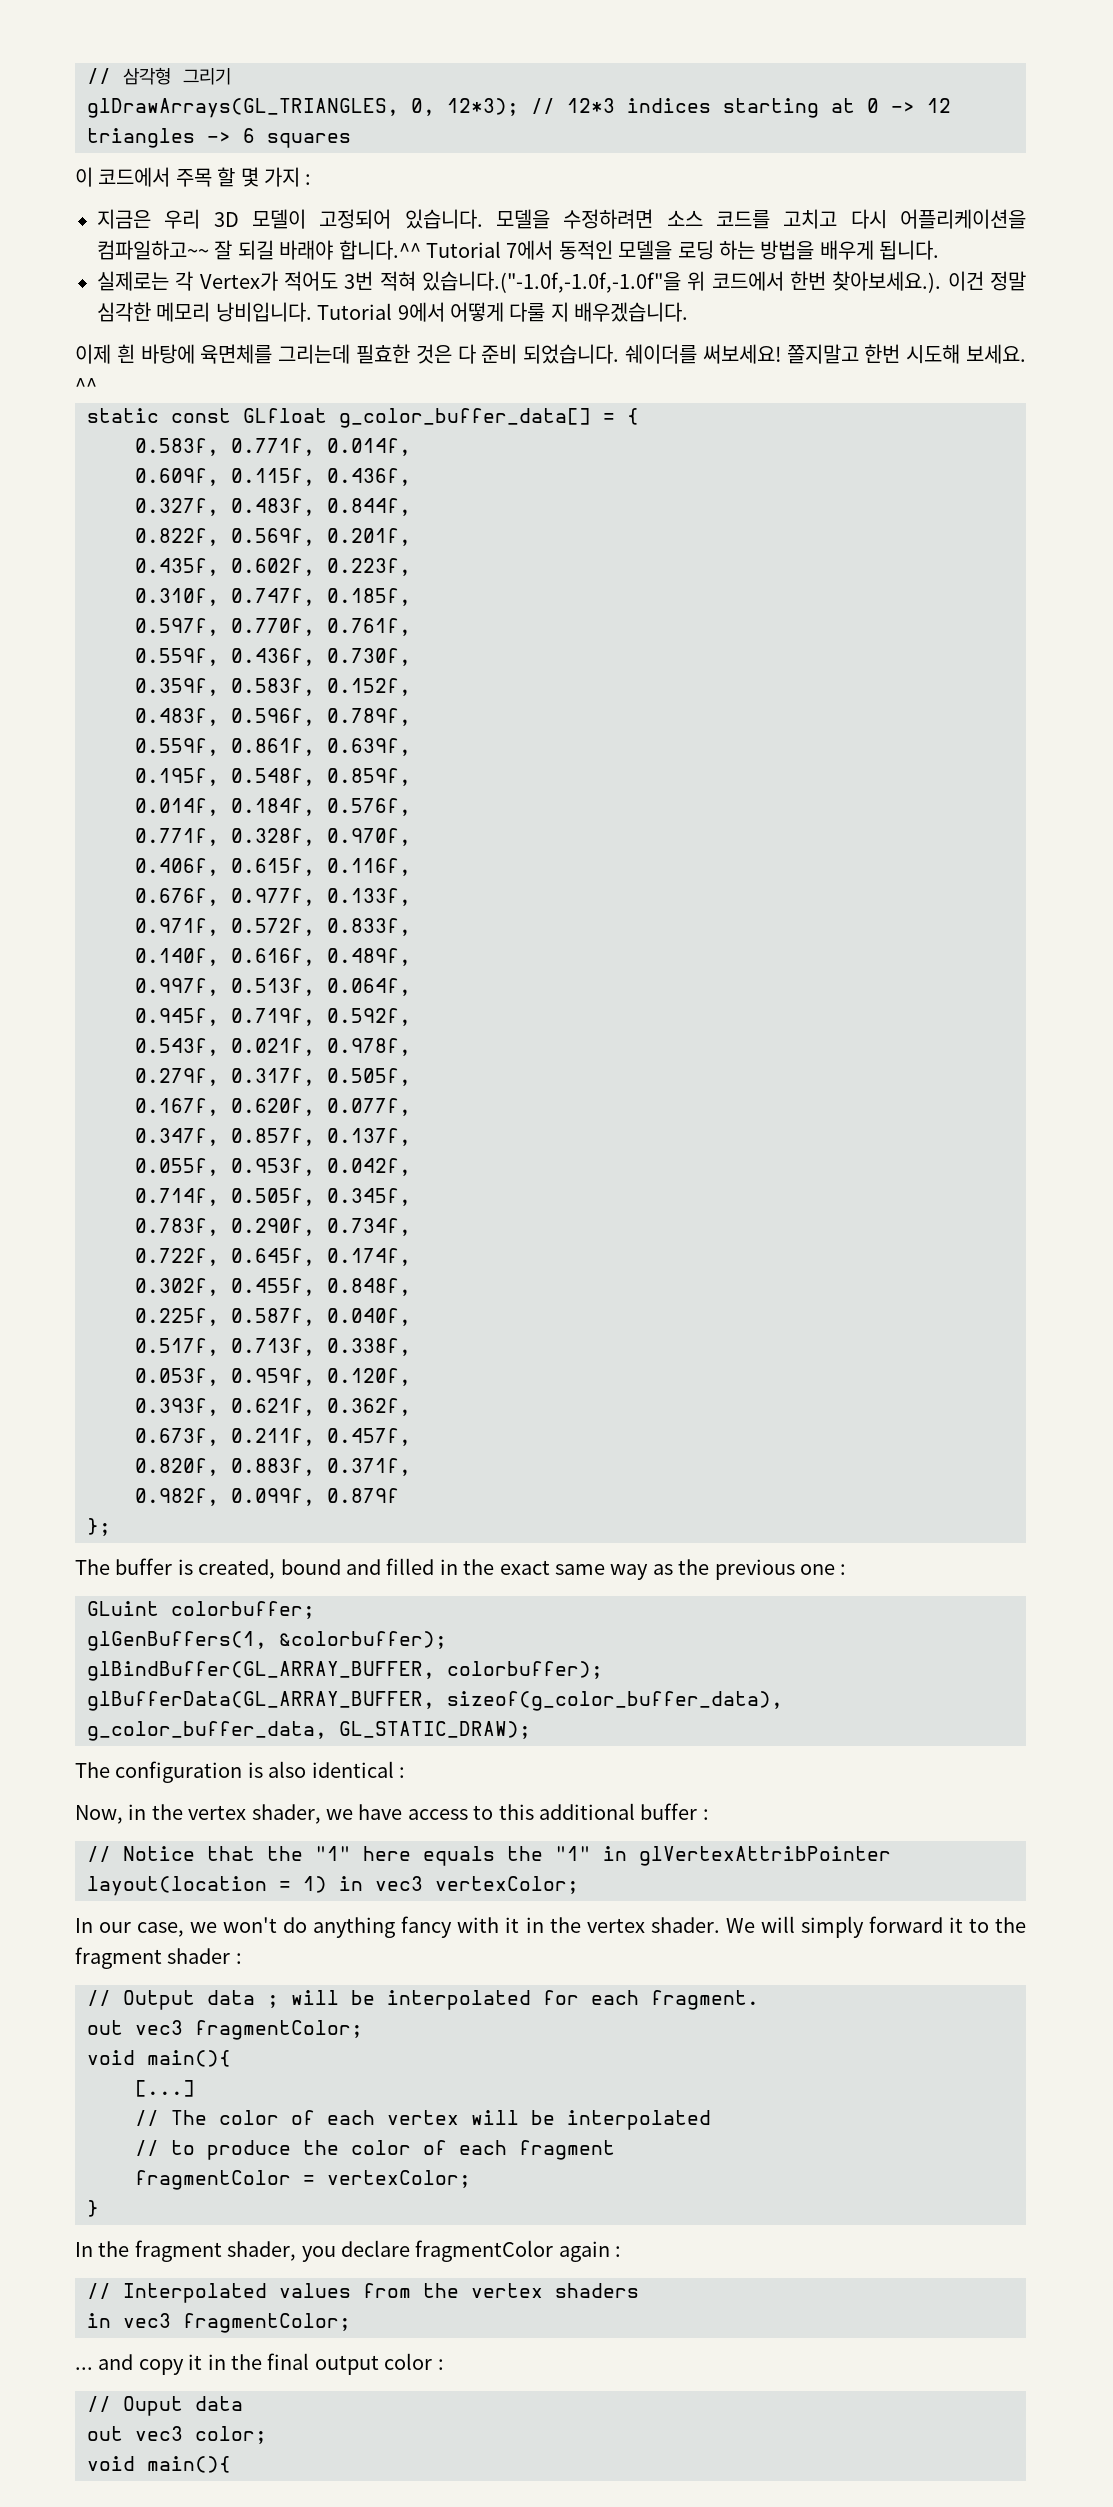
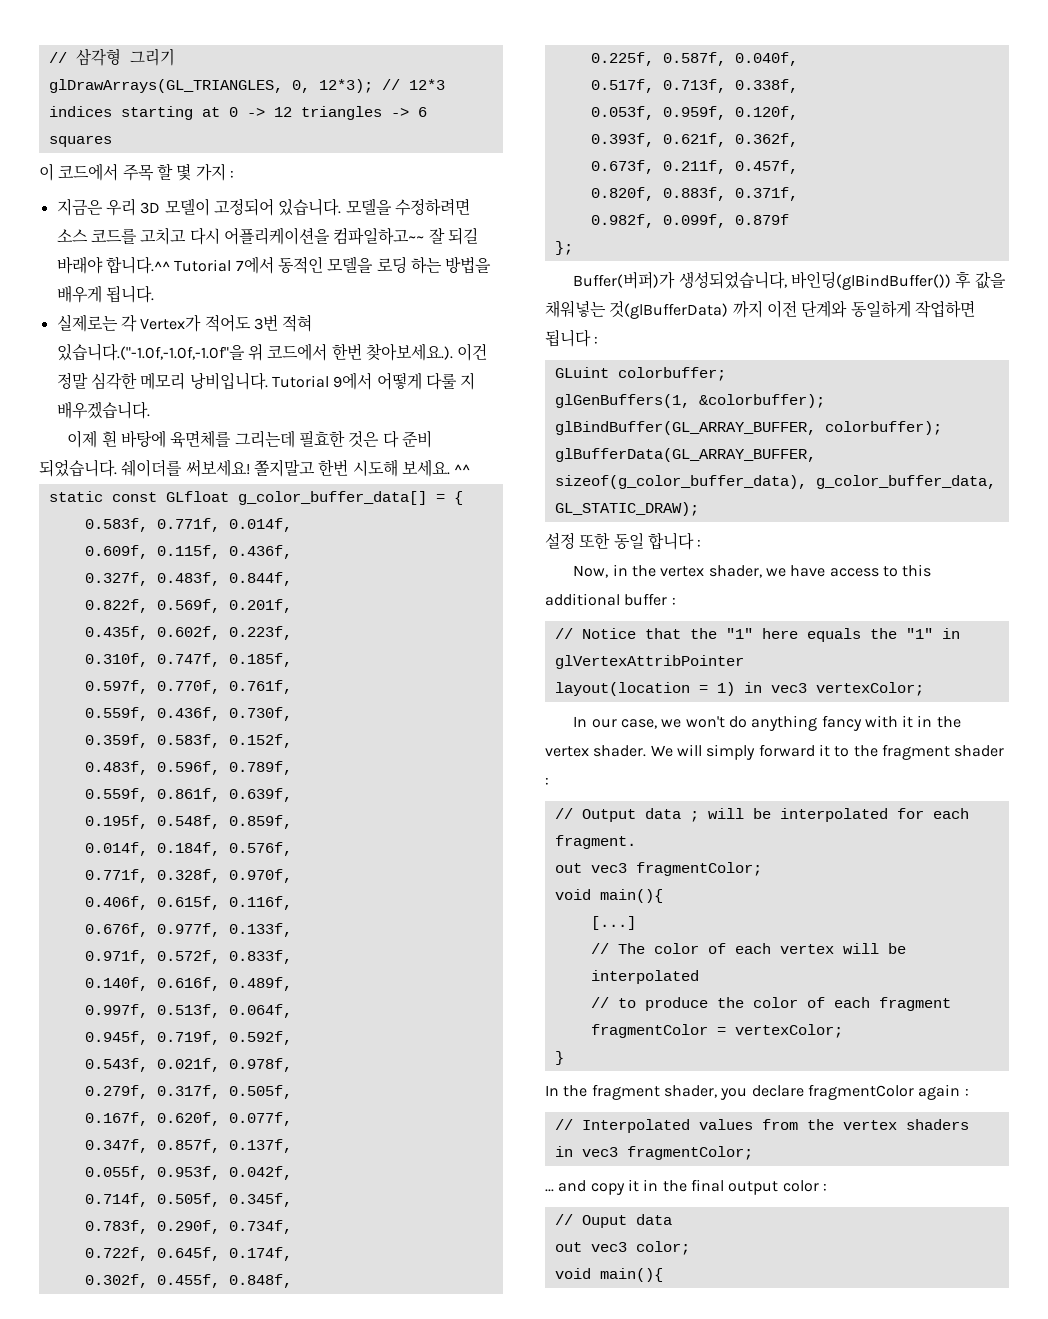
- The buffer is created, bound and filled in the exact same way as the previous one :
+ Buffer(버퍼)가 생성되었습니다, 바인딩(glBindBuffer()) 후 값을 채워넣는 것(glBufferData) 까지 이전 단계와 동일하게 작업하면 됩니다 :
- The configuration is also identical :
+ 설정 또한 동일 합니다 :

